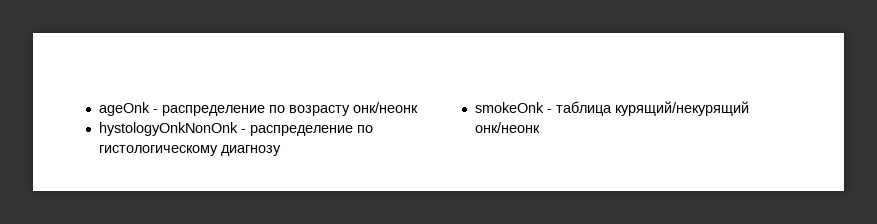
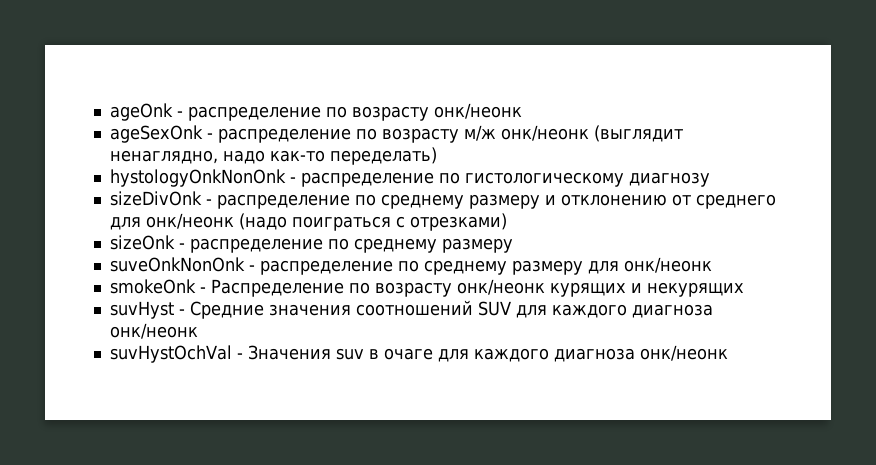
+ ageSexOnk - распределение по возрасту м/ж онк/неонк (выглядит ненаглядно, надо как-то переделать)
- smokeOnk - таблица курящий/некурящий онк/неонк
+ sizeDivOnk - распределение по среднему размеру и отклонению от среднего для онк/неонк (надо поиграться с отрезками)
+ sizeOnk - распределение по среднему размеру
+ suveOnkNonOnk - распределение по среднему размеру для онк/неонк
+ smokeOnk - Распределение по возрасту онк/неонк курящих и некурящих
+ suvHyst - Средние значения соотношений SUV для каждого диагноза онк/неонк
+ suvHystOchVal - Значения suv в очаге для каждого диагноза онк/неонк

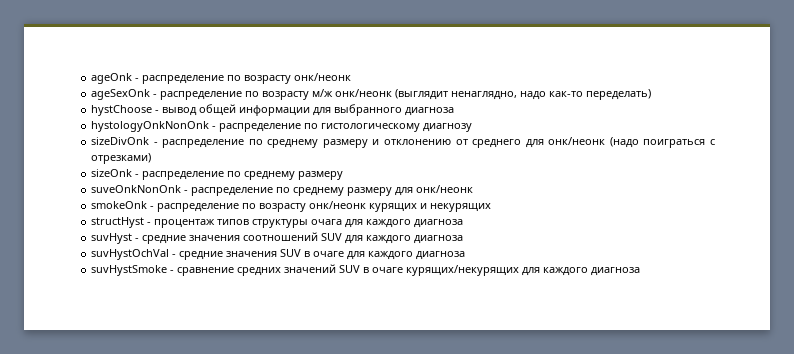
+ hystChoose - вывод общей информации для выбранного диагноза
- smokeOnk - Распределение по возрасту онк/неонк курящих и некурящих
+ smokeOnk - распределение по возрасту онк/неонк курящих и некурящих
+ structHyst - процентаж типов структуры очага для каждого диагноза
- suvHyst - Средние значения соотношений SUV для каждого диагноза онк/неонк
+ suvHyst - средние значения соотношений SUV для каждого диагноза
- suvHystOchVal - Значения suv в очаге для каждого диагноза онк/неонк
+ suvHystOchVal - средние значения SUV в очаге для каждого диагноза
+ suvHystSmoke - сравнение средних значений SUV в очаге курящих/некурящих для каждого диагноза

